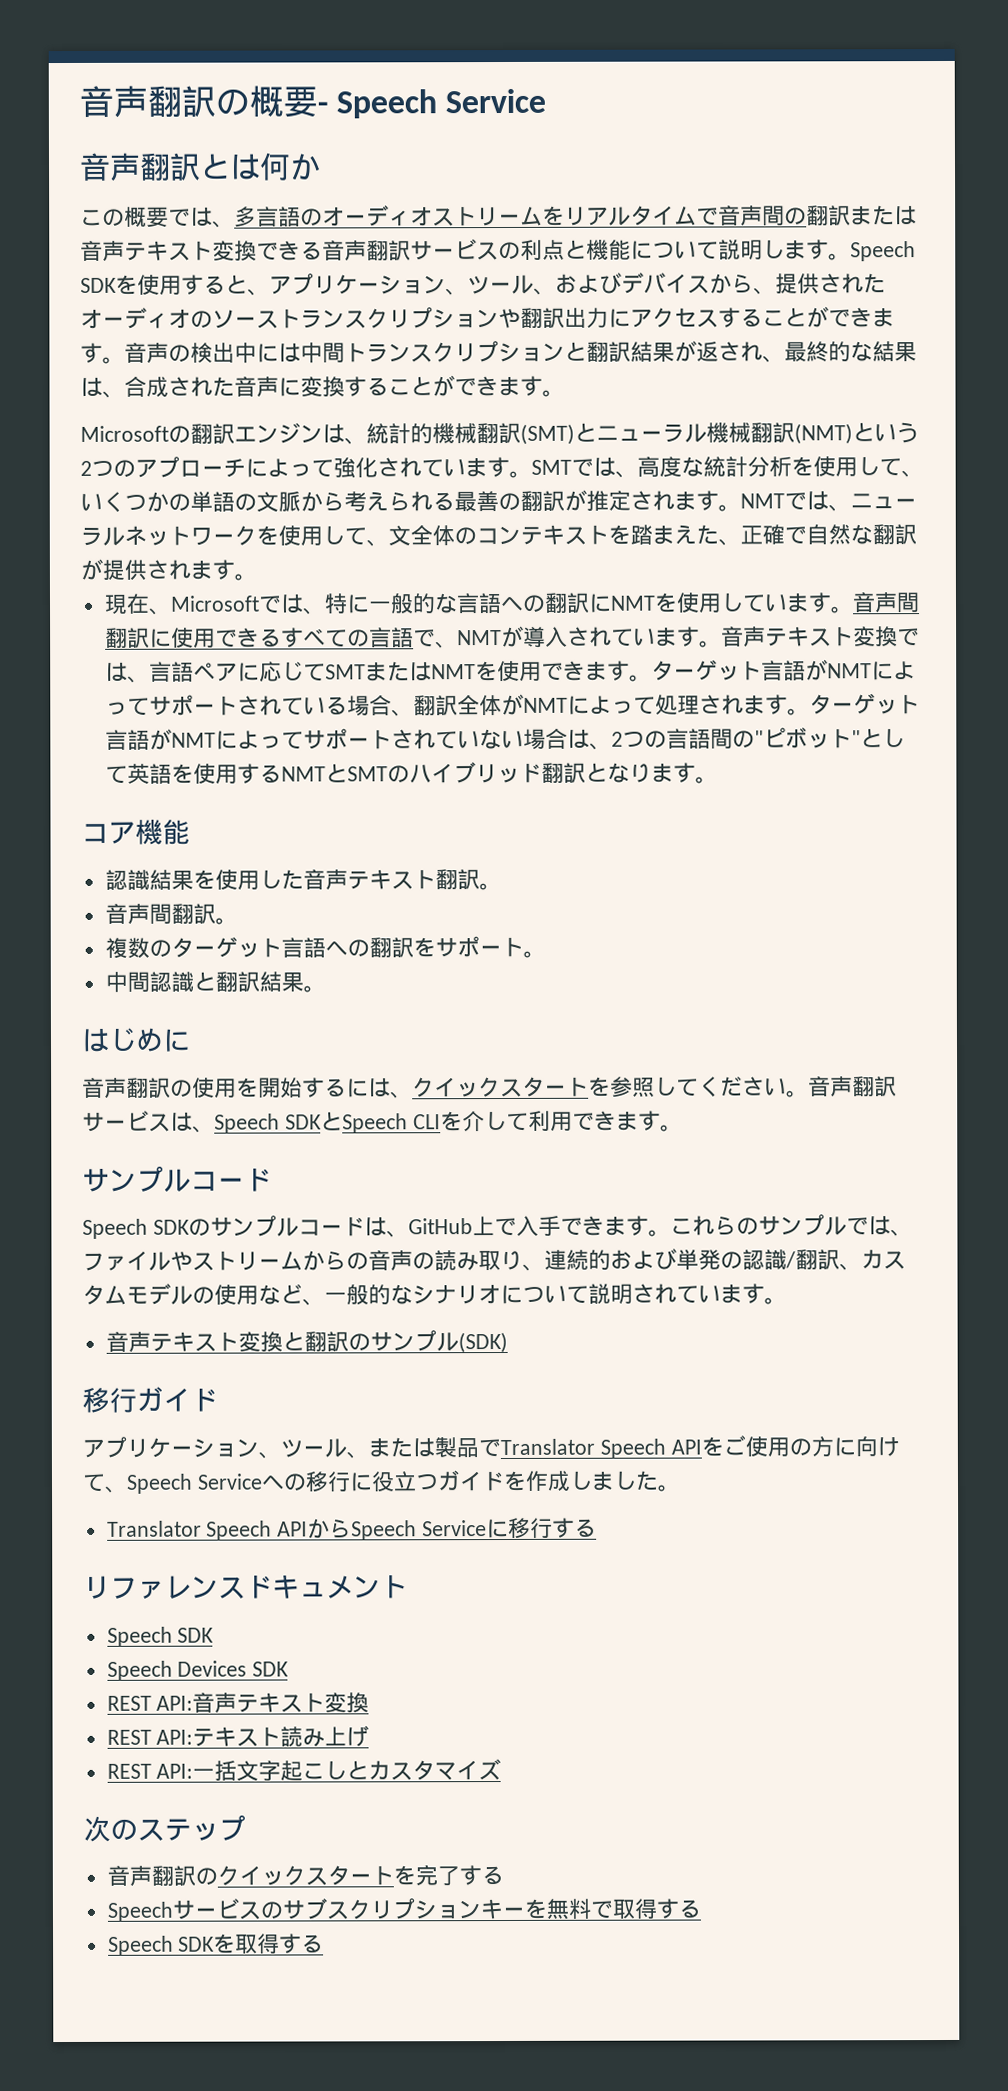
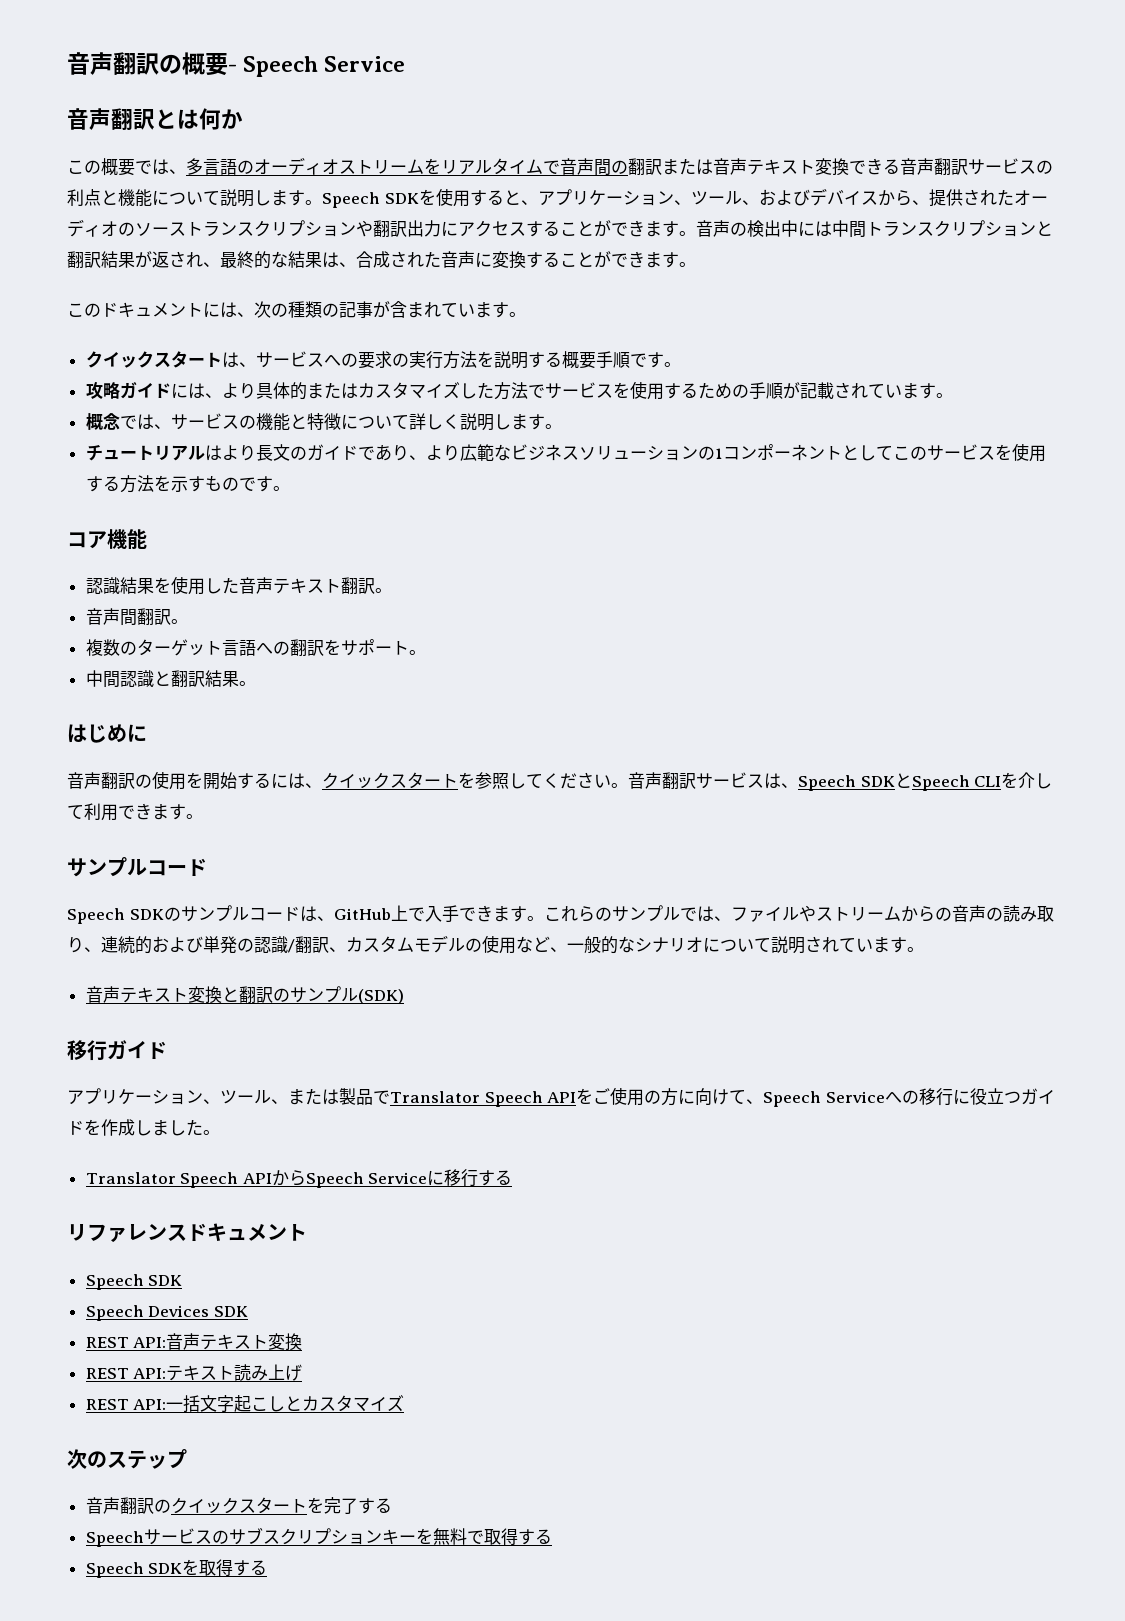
- Microsoftの翻訳エンジンは、統計的機械翻訳(SMT)とニューラル機械翻訳(NMT)という2つのアプローチによって強化されています。SMTでは、高度な統計分析を使用して、いくつかの単語の文脈から考えられる最善の翻訳が推定されます。NMTでは、ニューラルネットワークを使用して、文全体のコンテキストを踏まえた、正確で自然な翻訳が提供されます。
- 現在、Microsoftでは、特に一般的な言語への翻訳にNMTを使用しています。音声間翻訳に使用できるすべての言語で、NMTが導入されています。音声テキスト変換では、言語ペアに応じてSMTまたはNMTを使用できます。ターゲット言語がNMTによってサポートされている場合、翻訳全体がNMTによって処理されます。ターゲット言語がNMTによってサポートされていない場合は、2つの言語間の"ピボット"として英語を使用するNMTとSMTのハイブリッド翻訳となります。
+ このドキュメントには、次の種類の記事が含まれています。
+ クイックスタートは、サービスへの要求の実行方法を説明する概要手順です。
+ 攻略ガイドには、より具体的またはカスタマイズした方法でサービスを使用するための手順が記載されています。
+ 概念では、サービスの機能と特徴について詳しく説明します。
+ チュートリアルはより長文のガイドであり、より広範なビジネスソリューションの1コンポーネントとしてこのサービスを使用する方法を示すものです。

